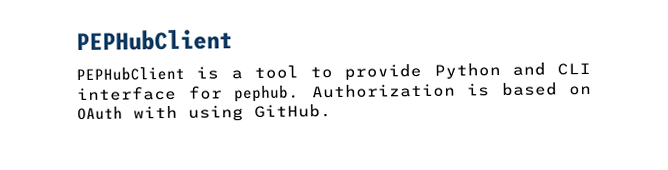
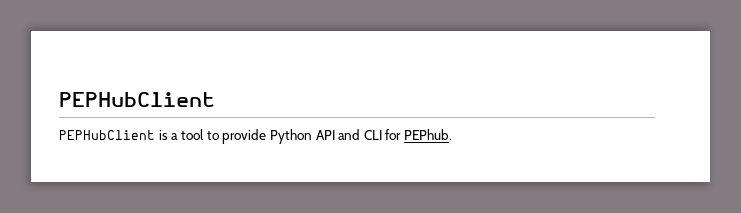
- PEPHubClient is a tool to provide Python and CLI interface for pephub. Authorization is based on OAuth with using GitHub.
+ PEPHubClient is a tool to provide Python API and CLI for PEPhub.

